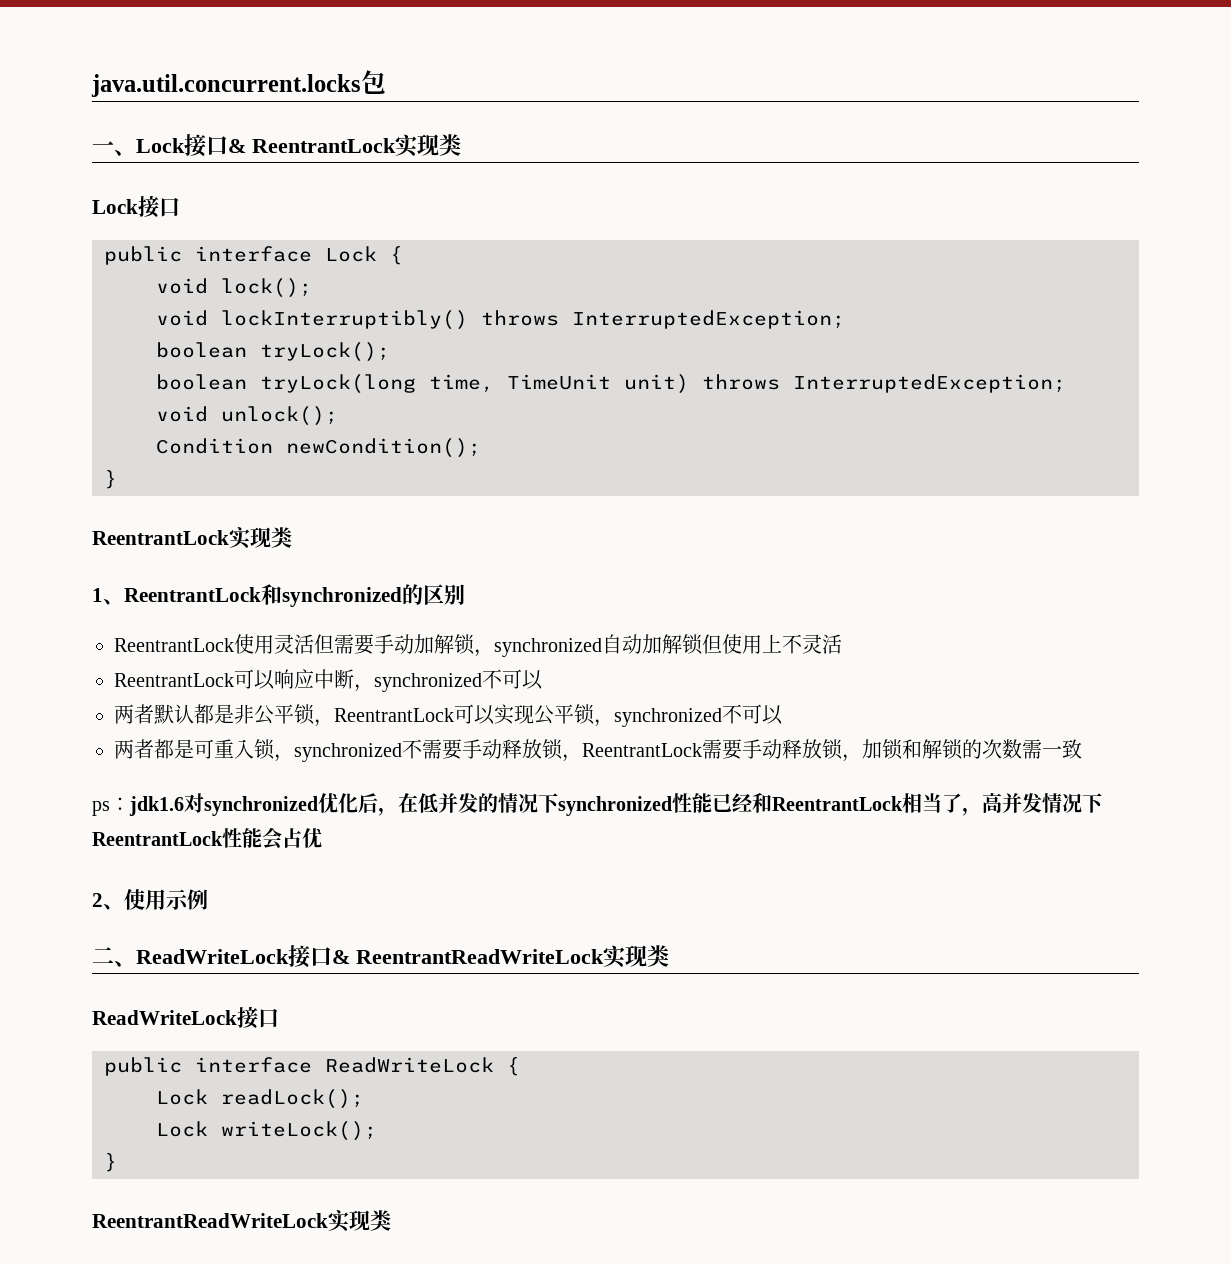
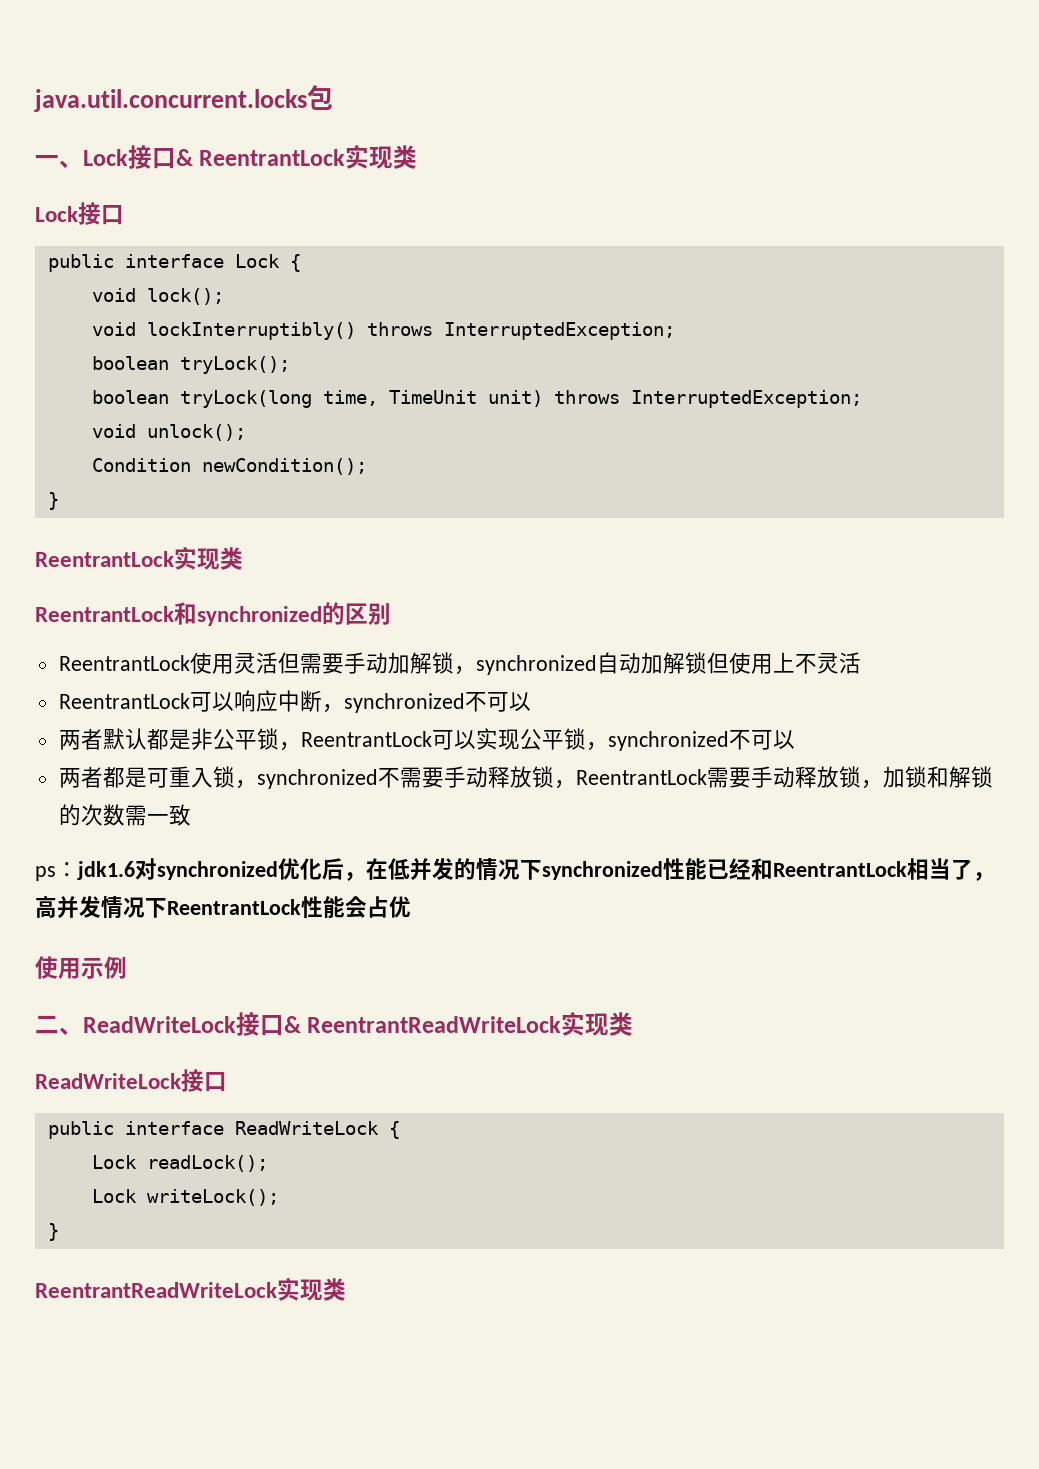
- 1、ReentrantLock和synchronized的区别
+ ReentrantLock和synchronized的区别
- 2、使用示例
+ 使用示例

